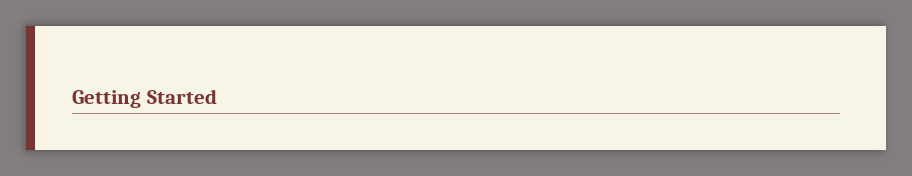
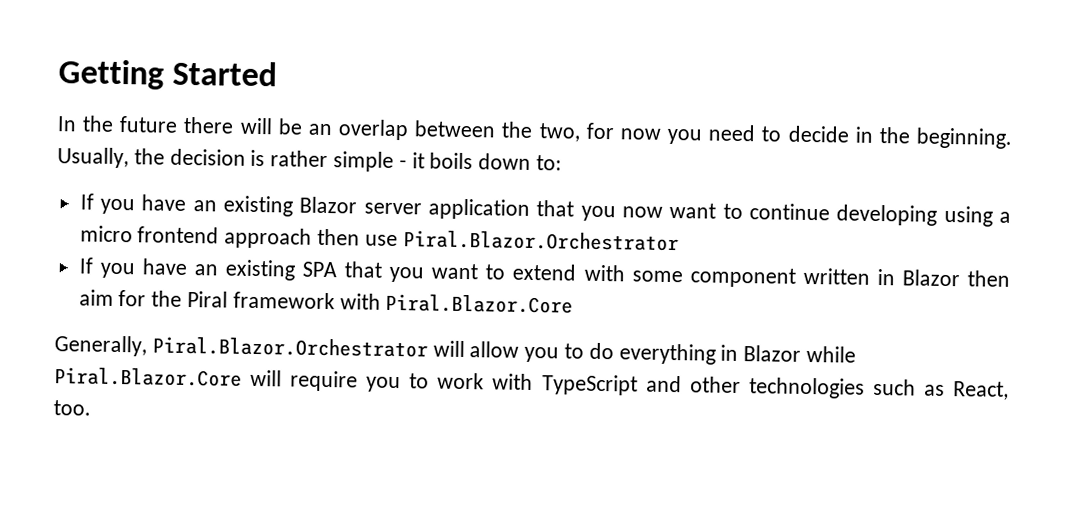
+ In the future there will be an overlap between the two, for now you need to decide in the beginning. Usually, the decision is rather simple - it boils down to:
+ If you have an existing Blazor server application that you now want to continue developing using a micro frontend approach then use Piral.Blazor.Orchestrator
+ If you have an existing SPA that you want to extend with some component written in Blazor then aim for the Piral framework with Piral.Blazor.Core
+ Generally, Piral.Blazor.Orchestrator will allow you to do everything in Blazor while Piral.Blazor.Core will require you to work with TypeScript and other technologies such as React, too.

